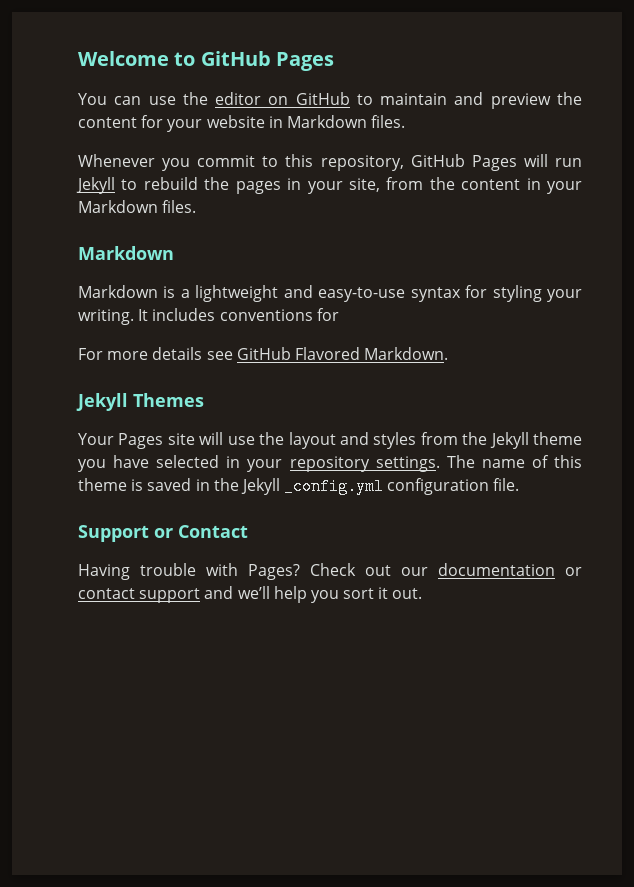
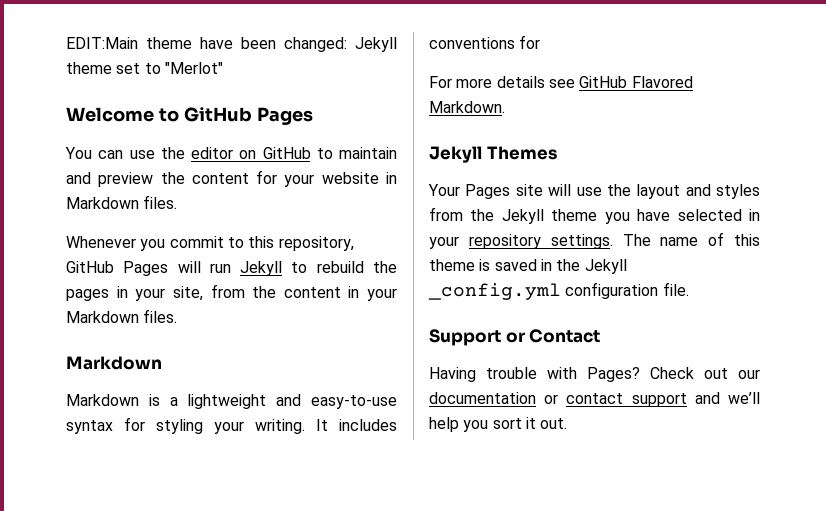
+ EDIT:Main theme have been changed: Jekyll theme set to "Merlot"

